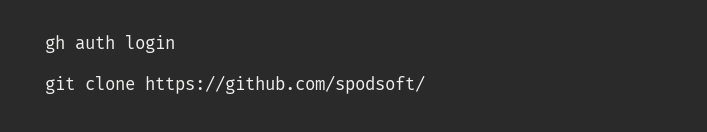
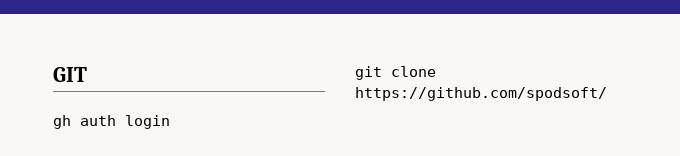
+ GIT

